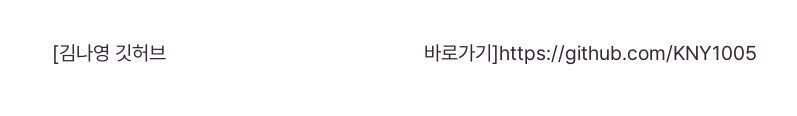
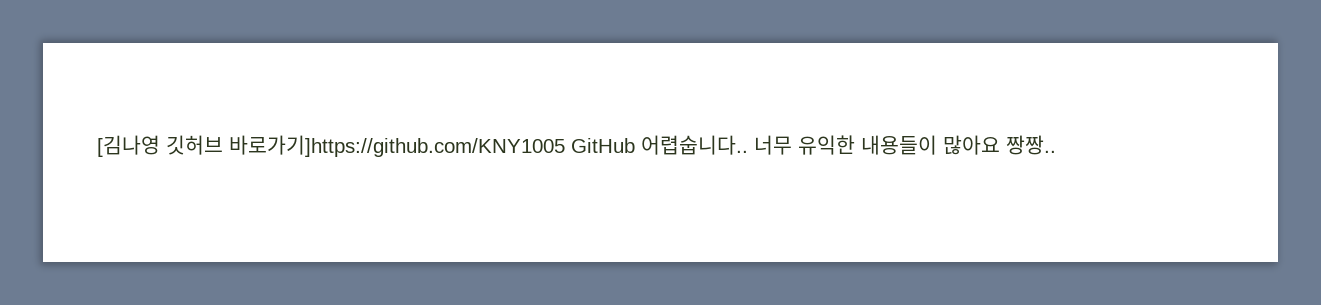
- [김나영 깃허브 바로가기]https://github.com/KNY1005
+ [김나영 깃허브 바로가기]https://github.com/KNY1005 GitHub 어렵숩니다.. 너무 유익한 내용들이 많아요 짱짱..

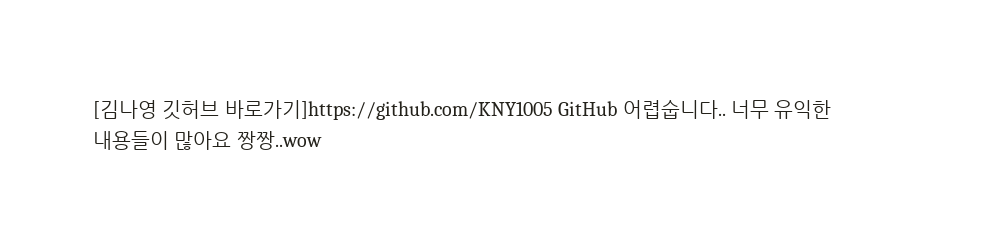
- 너무 유익한 내용들이 많아요 짱짱..
+ 너무 유익한 내용들이 많아요 짱짱..wow

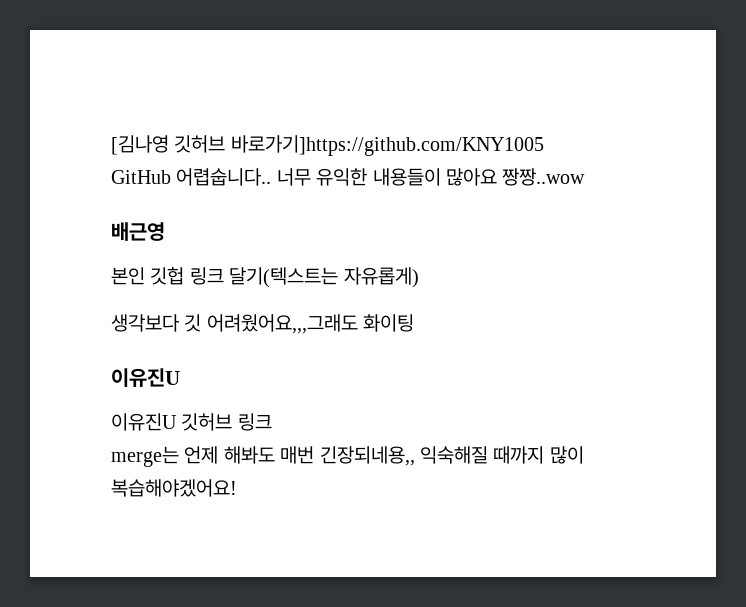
- [김나영 깃허브 바로가기]https://github.com/KNY1005 GitHub 어렵숩니다..
+ [김나영 깃허브 바로가기]https://github.com/KNY1005
+ GitHub 어렵숩니다..
+ 배근영
+ 본인 깃헙 링크 달기(텍스트는 자유롭게)
+ 생각보다 깃 어려웠어요,,,그래도 화이팅
+ 이유진U
+ 이유진U 깃허브 링크
+ merge는 언제 해봐도 매번 긴장되네용,, 익숙해질 때까지 많이 복습해야겠어요!

